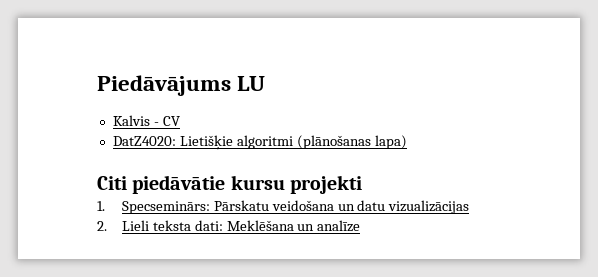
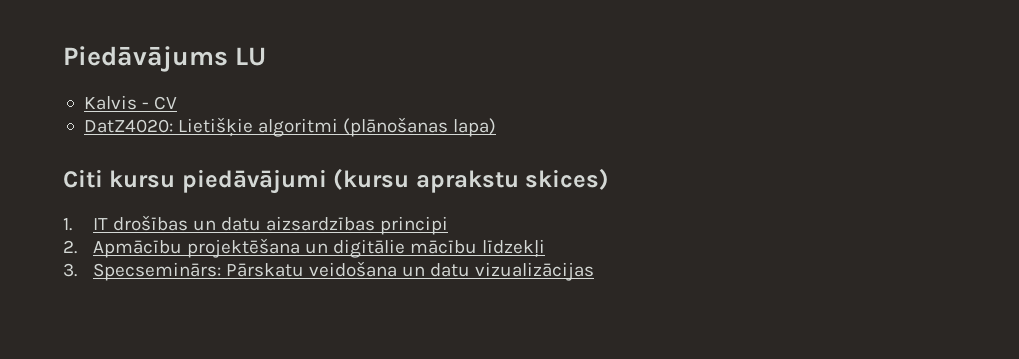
- Citi piedāvātie kursu projekti
- 1. Specseminārs: Pārskatu veidošana un datu vizualizācijas
+ Citi kursu piedāvājumi (kursu aprakstu skices)
+ 1. IT drošības un datu aizsardzības principi
+ 2. Apmācību projektēšana un digitālie mācību līdzekļi
+ 3. Specseminārs: Pārskatu veidošana un datu vizualizācijas
- 2. Lieli teksta dati: Meklēšana un analīze

